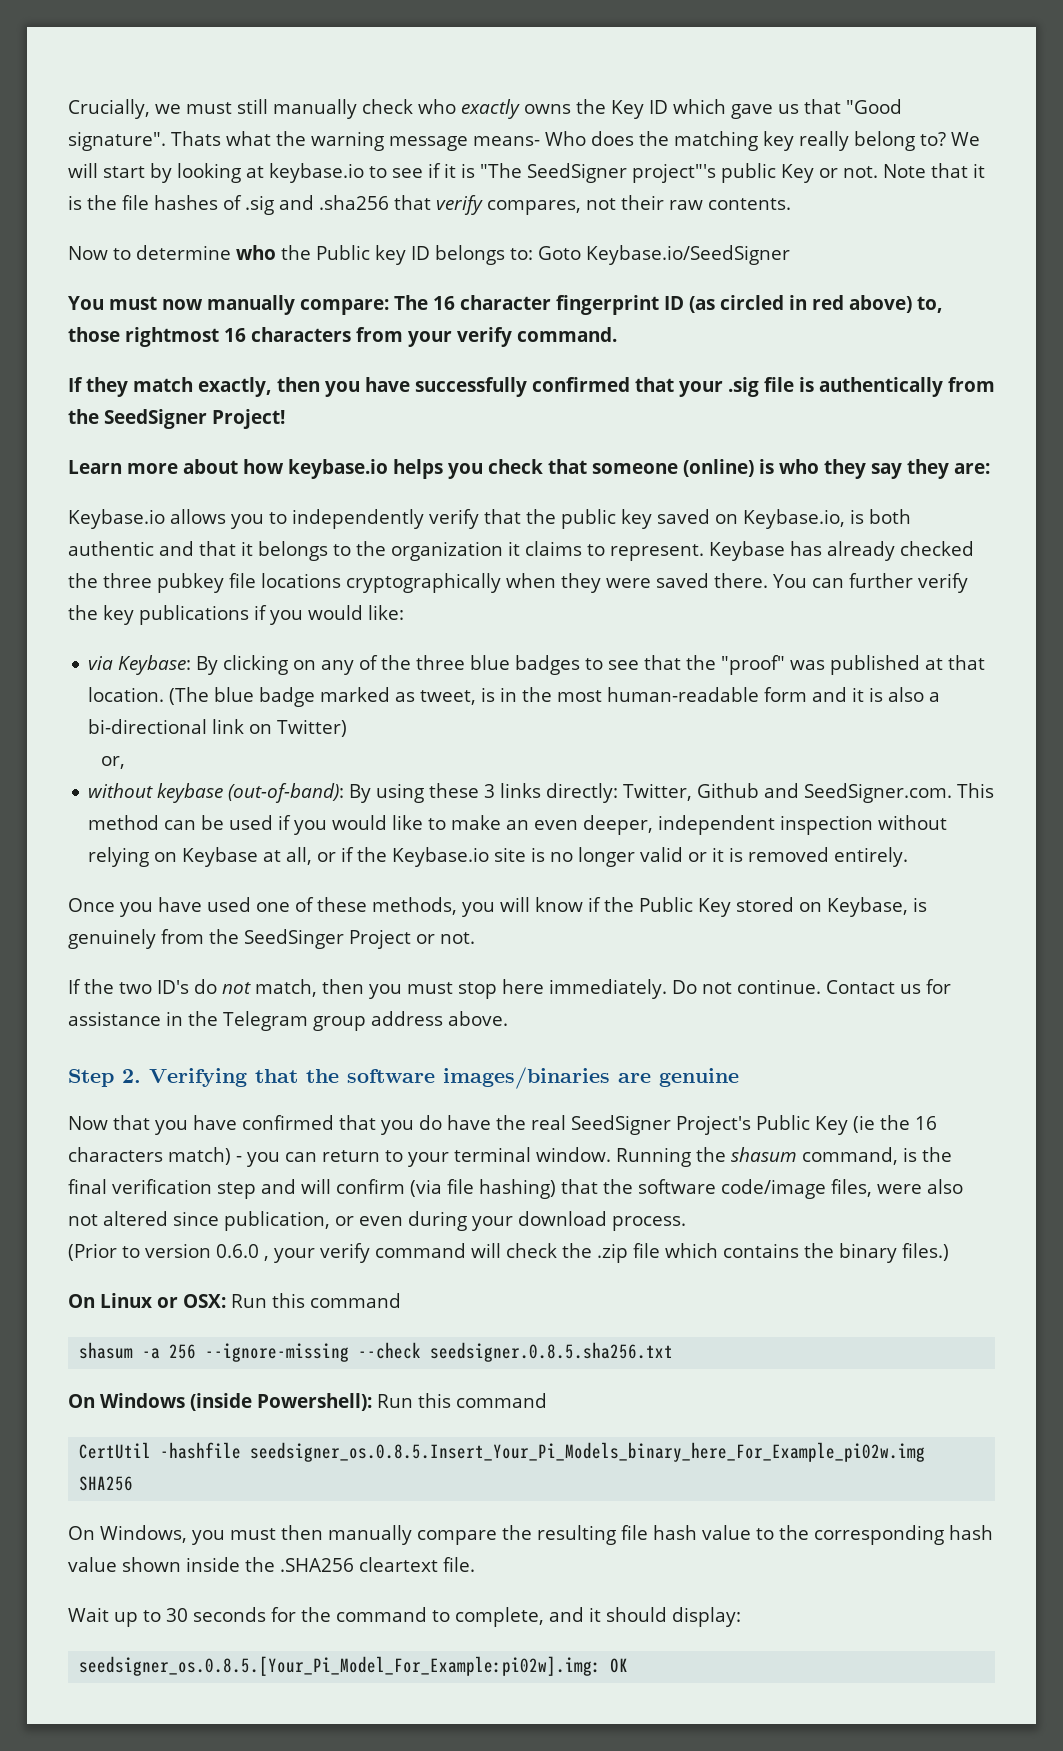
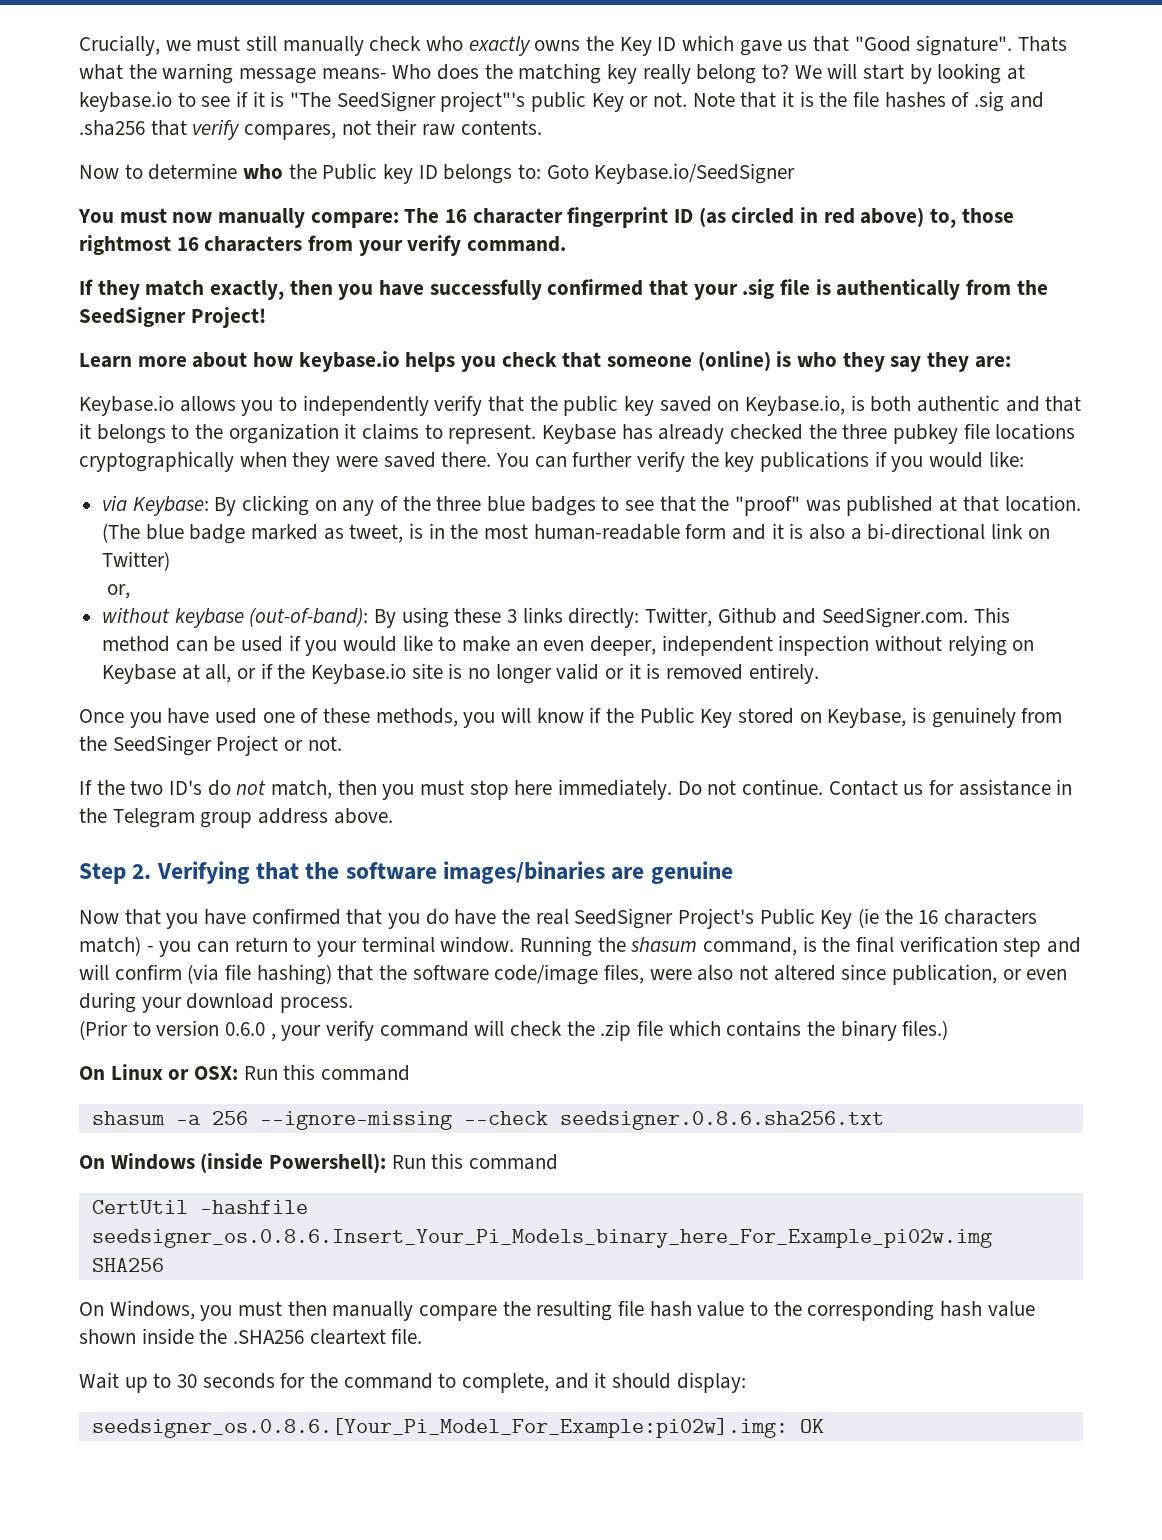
- shasum -a 256 --ignore-missing --check seedsigner.0.8.5.sha256.txt
+ shasum -a 256 --ignore-missing --check seedsigner.0.8.6.sha256.txt
- CertUtil -hashfile seedsigner_os.0.8.5.Insert_Your_Pi_Models_binary_here_For_Example_pi02w.img SHA256
+ CertUtil -hashfile seedsigner_os.0.8.6.Insert_Your_Pi_Models_binary_here_For_Example_pi02w.img SHA256
- seedsigner_os.0.8.5.[Your_Pi_Model_For_Example:pi02w].img: OK
+ seedsigner_os.0.8.6.[Your_Pi_Model_For_Example:pi02w].img: OK

